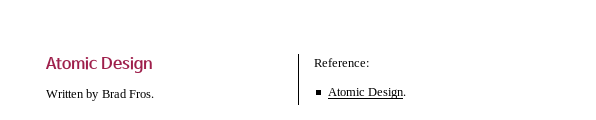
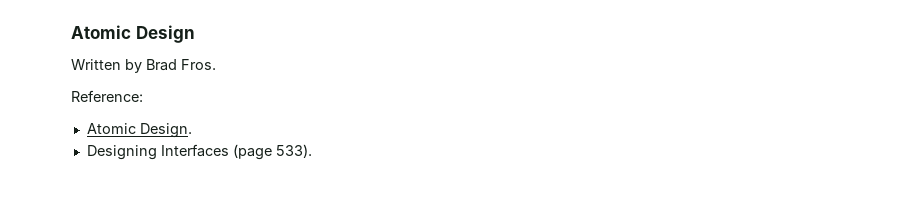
+ Designing Interfaces (page 533).

